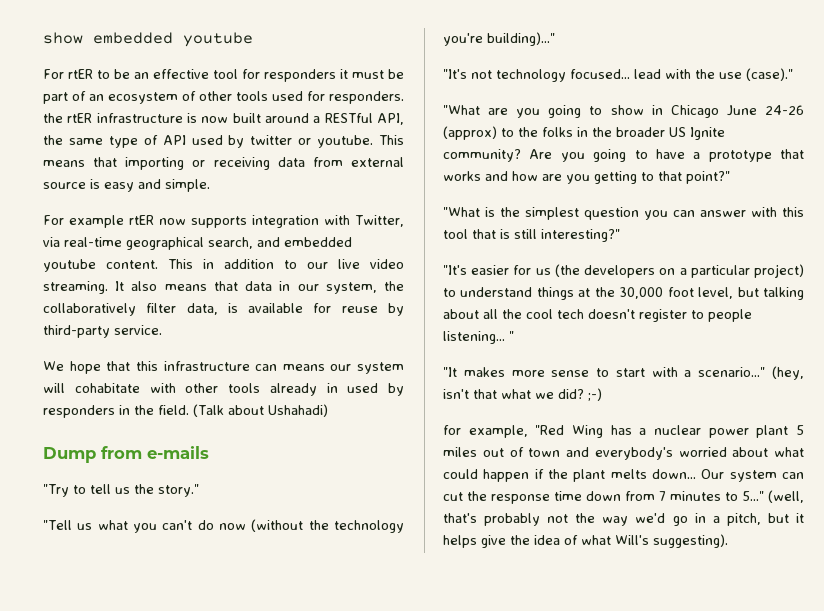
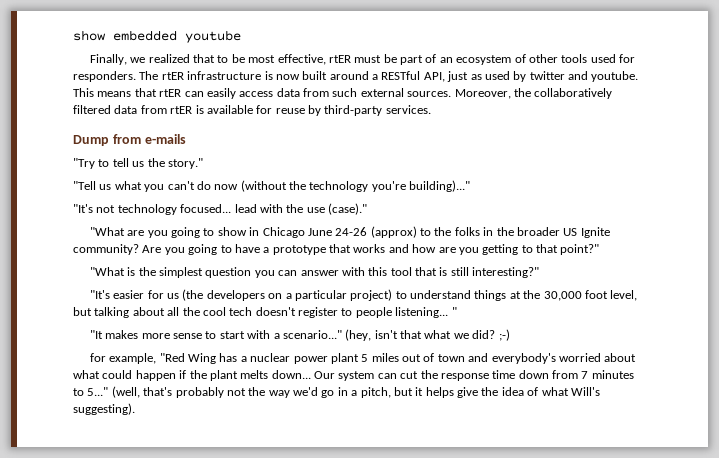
- For rtER to be an effective tool for responders it must be part of an ecosystem of other tools used for responders. the rtER infrastructure is now built around a RESTful API, the same type of API used by twitter or youtube.
+ Finally, we realized that to be most effective, rtER must be part of an ecosystem of other tools used for responders. The rtER infrastructure is now built around a RESTful API, just as used by twitter and youtube.
- This means that importing or receiving data from external source is easy and simple.
- For example rtER now supports integration with Twitter, via real-time geographical search, and embedded youtube content. This in addition to our live video streaming. It also means that data in our system, the collaboratively filter data, is available for reuse by third-party service.
- We hope that this infrastructure can means our system will cohabitate with other tools already in used by responders in the field. (Talk about Ushahadi)
+ This means that rtER can easily access data from such external sources. Moreover, the collaboratively filtered data from rtER is available for reuse by third-party services.

